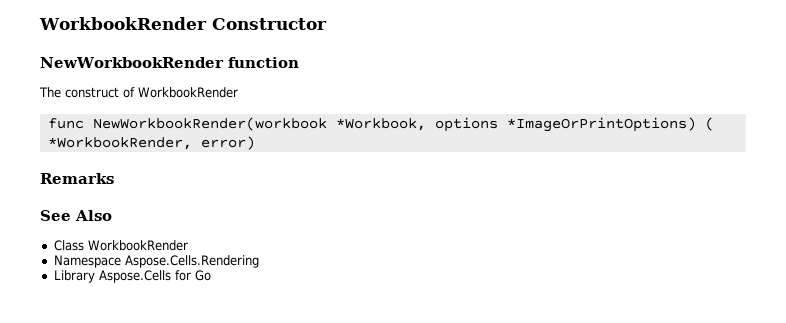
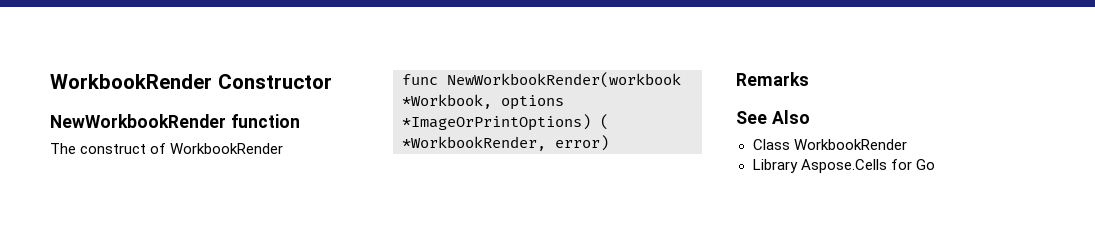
- Namespace Aspose.Cells.Rendering

